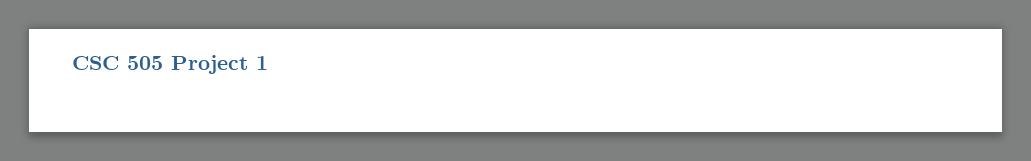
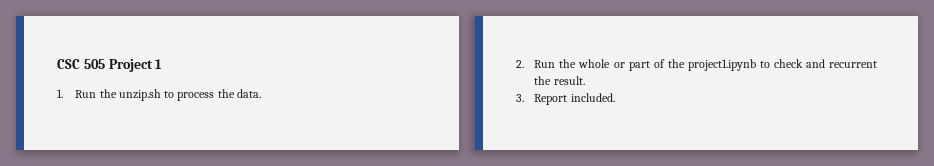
+ 1. Run the unzip.sh to process the data.
+ 2. Run the whole or part of the project1.ipynb to check and recurrent the result.
+ 3. Report included.

